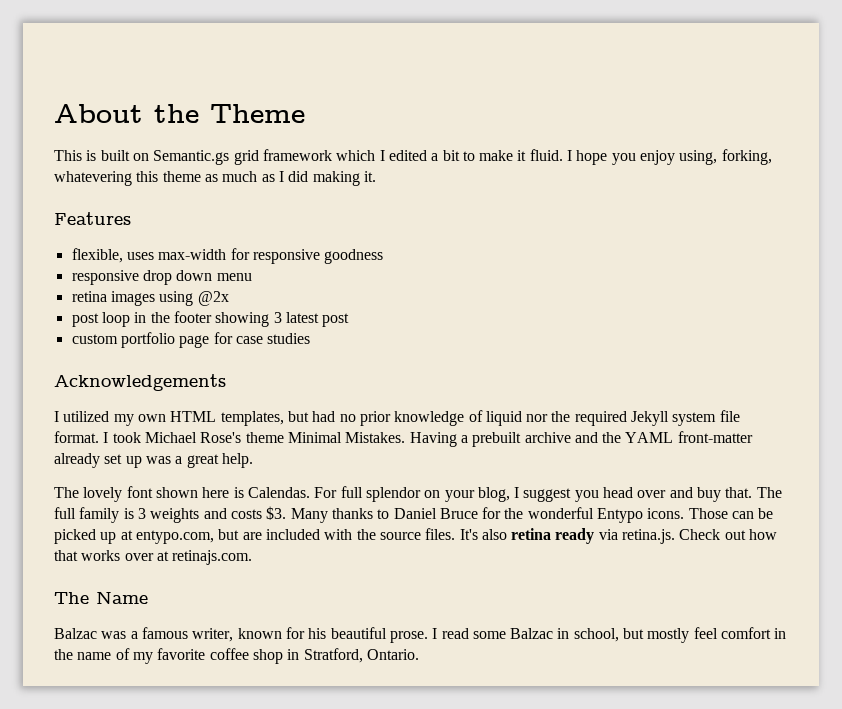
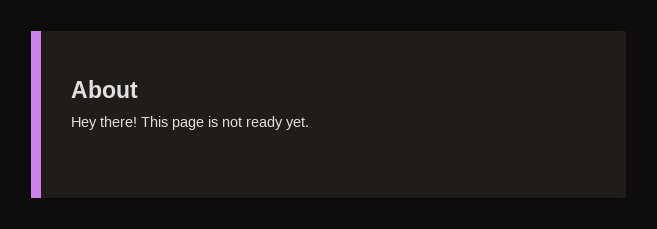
- About the Theme
- This is built on Semantic.gs grid framework which I edited a bit to make it fluid. I hope you enjoy using, forking, whatevering this theme as much as I did making it.
- Features
- flexible, uses max-width for responsive goodness
- responsive drop down menu
- retina images using @2x
- post loop in the footer showing 3 latest post
- custom portfolio page for case studies
- Acknowledgements
- I utilized my own HTML templates, but had no prior knowledge of liquid nor the required Jekyll system file format. I took Michael Rose's theme Minimal Mistakes. Having a prebuilt archive and the YAML front-matter already set up was a great help.
- The lovely font shown here is Calendas. For full splendor on your blog, I suggest you head over and buy that. The full family is 3 weights and costs $3. Many thanks to Daniel Bruce for the wonderful Entypo icons. Those can be picked up at entypo.com, but are included with the source files. It's also retina ready via retina.js. Check out how that works over at retinajs.com.
- The Name
- Balzac was a famous writer, known for his beautiful prose. I read some Balzac in school, but mostly feel comfort in the name of my favorite coffee shop in Stratford, Ontario.
+ About
+ Hey there! This page is not ready yet.

